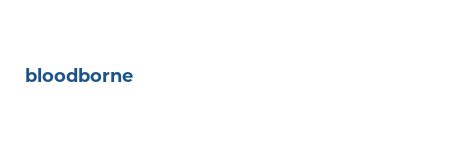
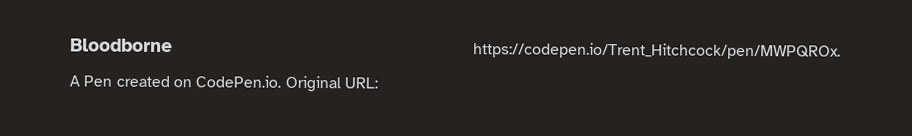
- bloodborne
+ Bloodborne
+ A Pen created on CodePen.io. Original URL: https://codepen.io/Trent_Hitchcock/pen/MWPQROx.

